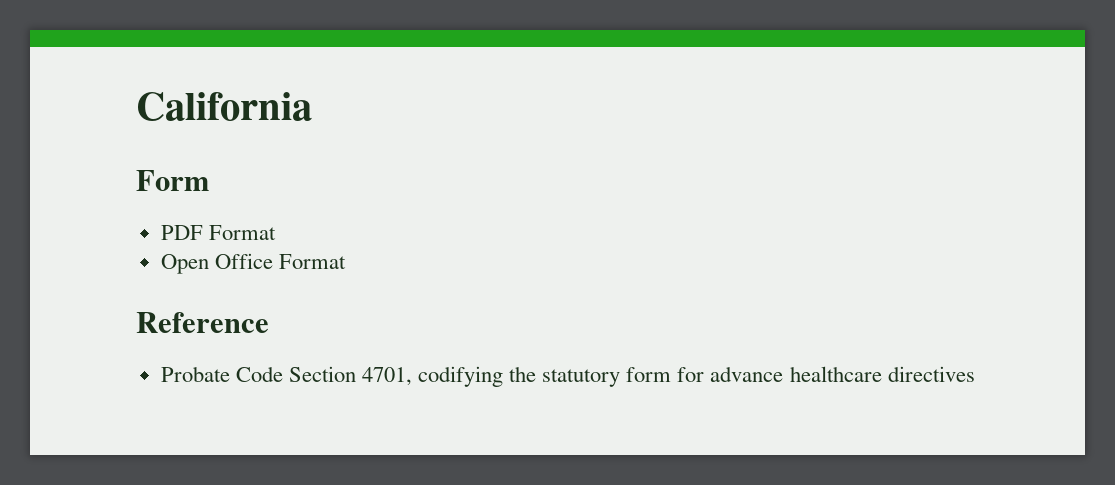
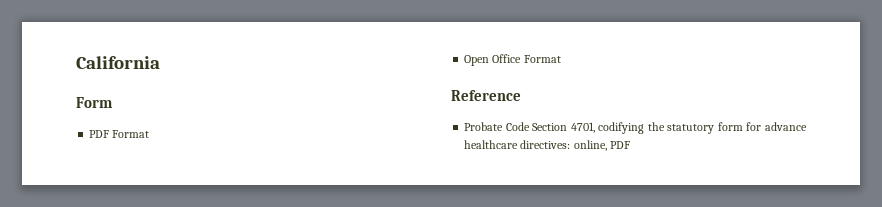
- Probate Code Section 4701, codifying the statutory form for advance healthcare directives
+ Probate Code Section 4701, codifying the statutory form for advance healthcare directives: online, PDF

